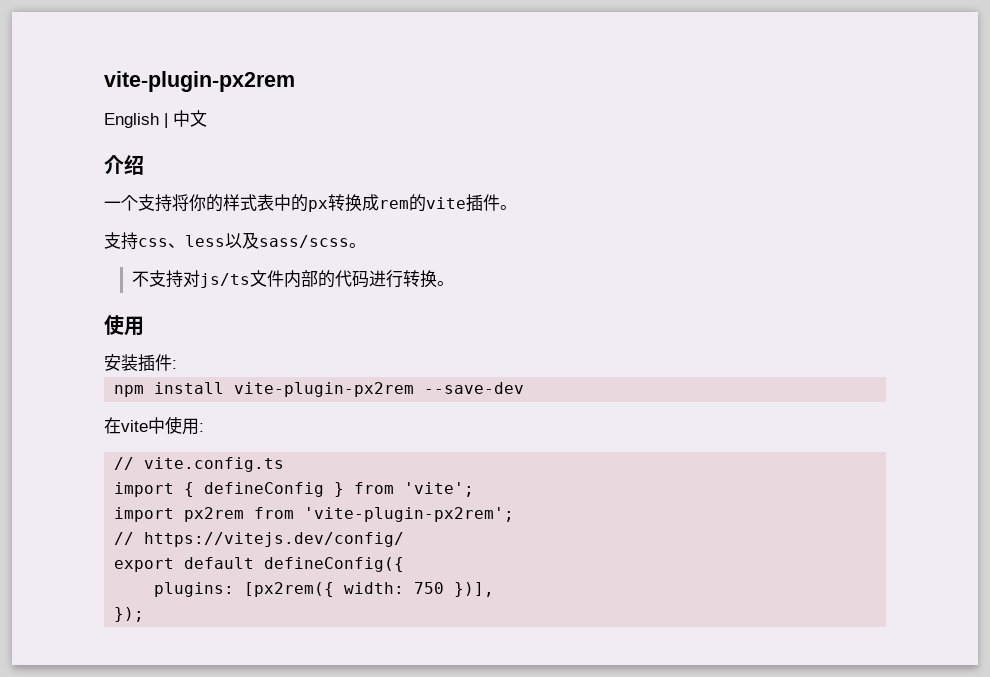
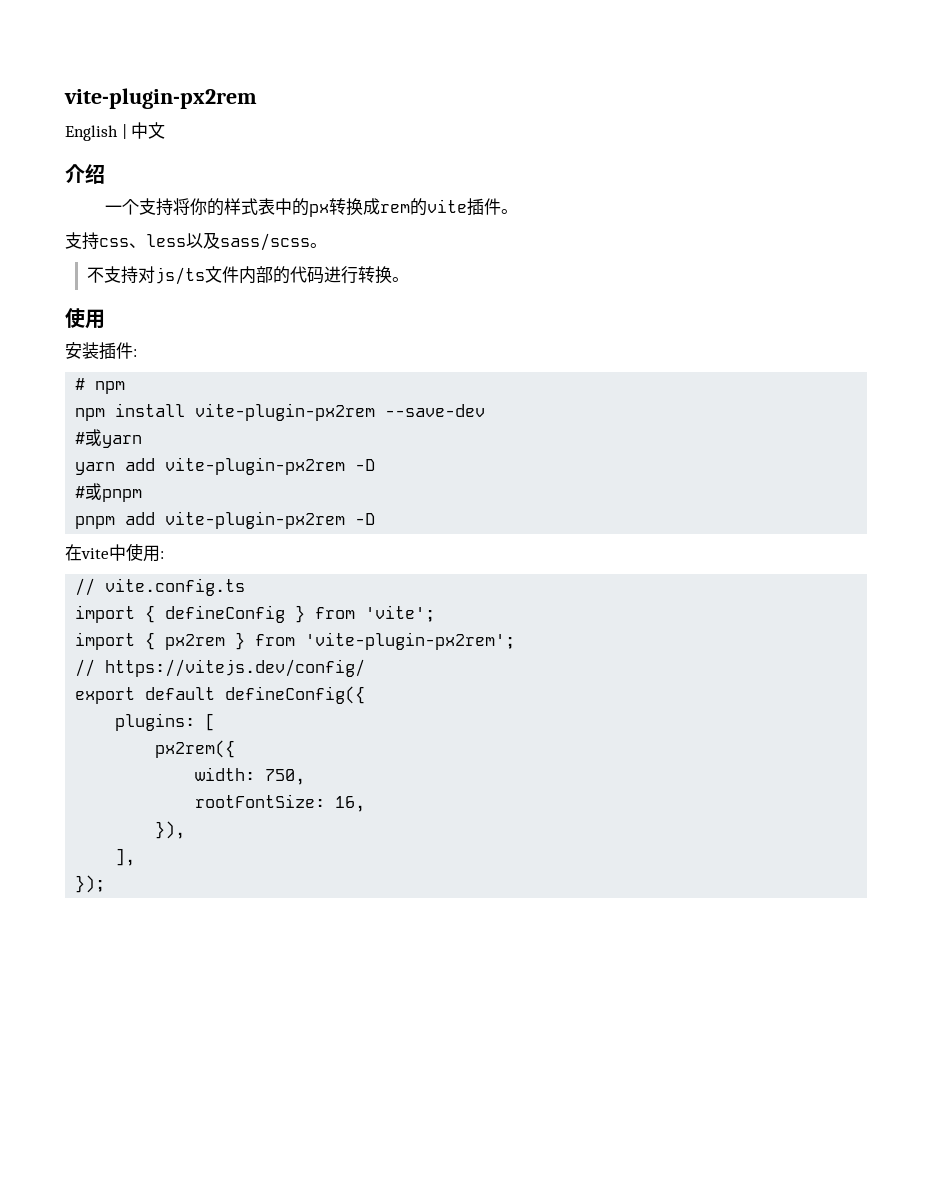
+ # npm
+ #或yarn
+ yarn add vite-plugin-px2rem -D
+ #或pnpm
+ pnpm add vite-plugin-px2rem -D
- import px2rem from 'vite-plugin-px2rem';
+ import { px2rem } from 'vite-plugin-px2rem';
- plugins: [px2rem({ width: 750 })],
+ plugins: [
+ px2rem({
+ width: 750,
+ rootFontSize: 16,
+ }),
+ ],

